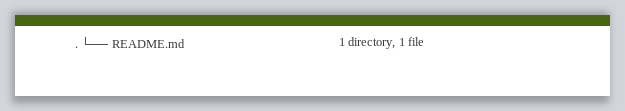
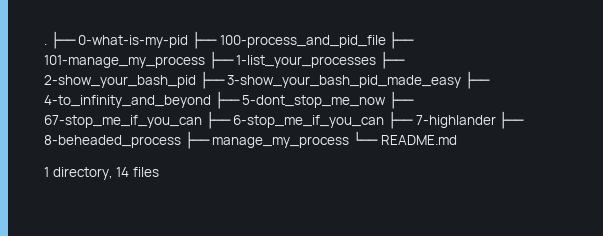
- └── README.md
+ ├── 0-what-is-my-pid ├── 100-process_and_pid_file ├── 101-manage_my_process ├── 1-list_your_processes ├── 2-show_your_bash_pid ├── 3-show_your_bash_pid_made_easy ├── 4-to_infinity_and_beyond ├── 5-dont_stop_me_now ├── 67-stop_me_if_you_can ├── 6-stop_me_if_you_can ├── 7-highlander ├── 8-beheaded_process ├── manage_my_process └── README.md
- 1 directory, 1 file
+ 1 directory, 14 files

